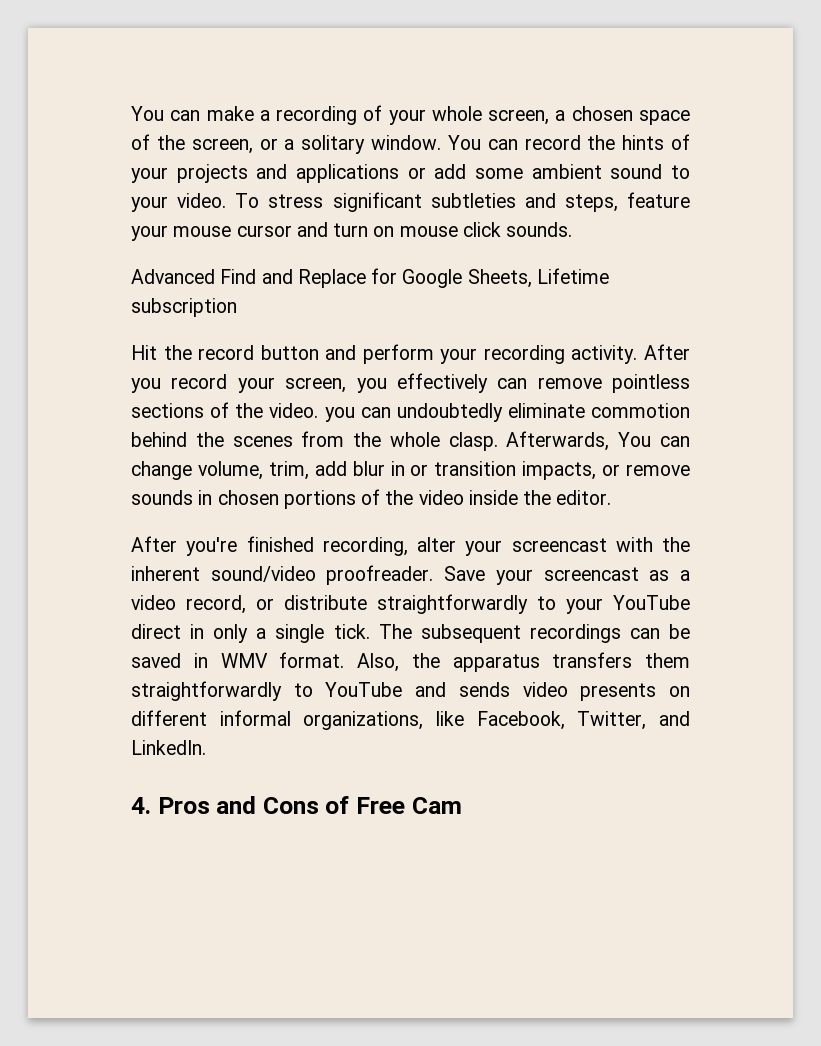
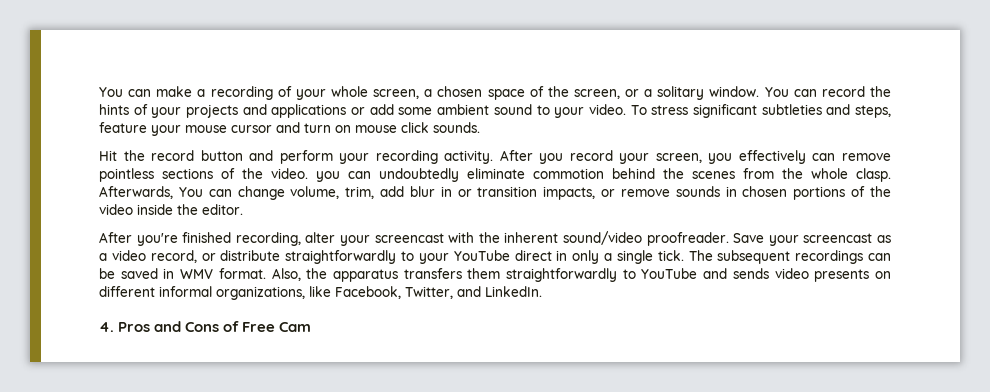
- Advanced Find and Replace for Google Sheets, Lifetime subscription

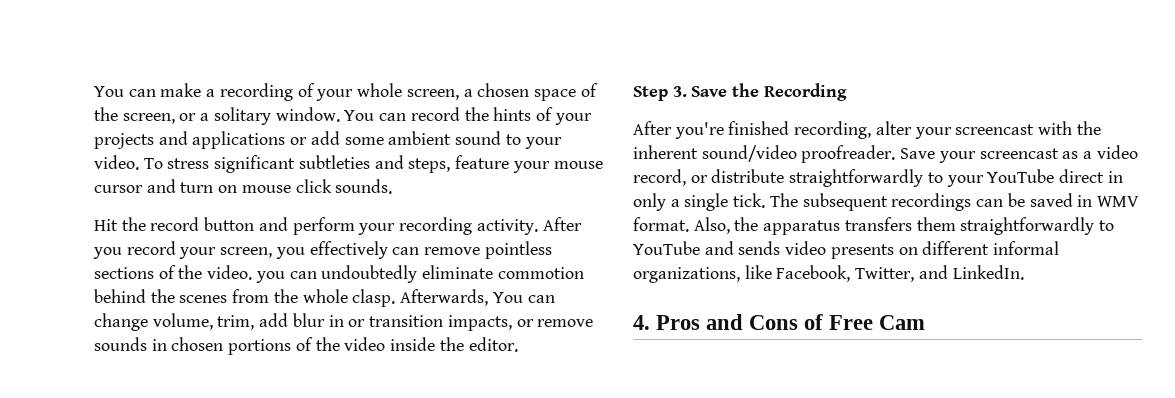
+ Step 3. Save the Recording

